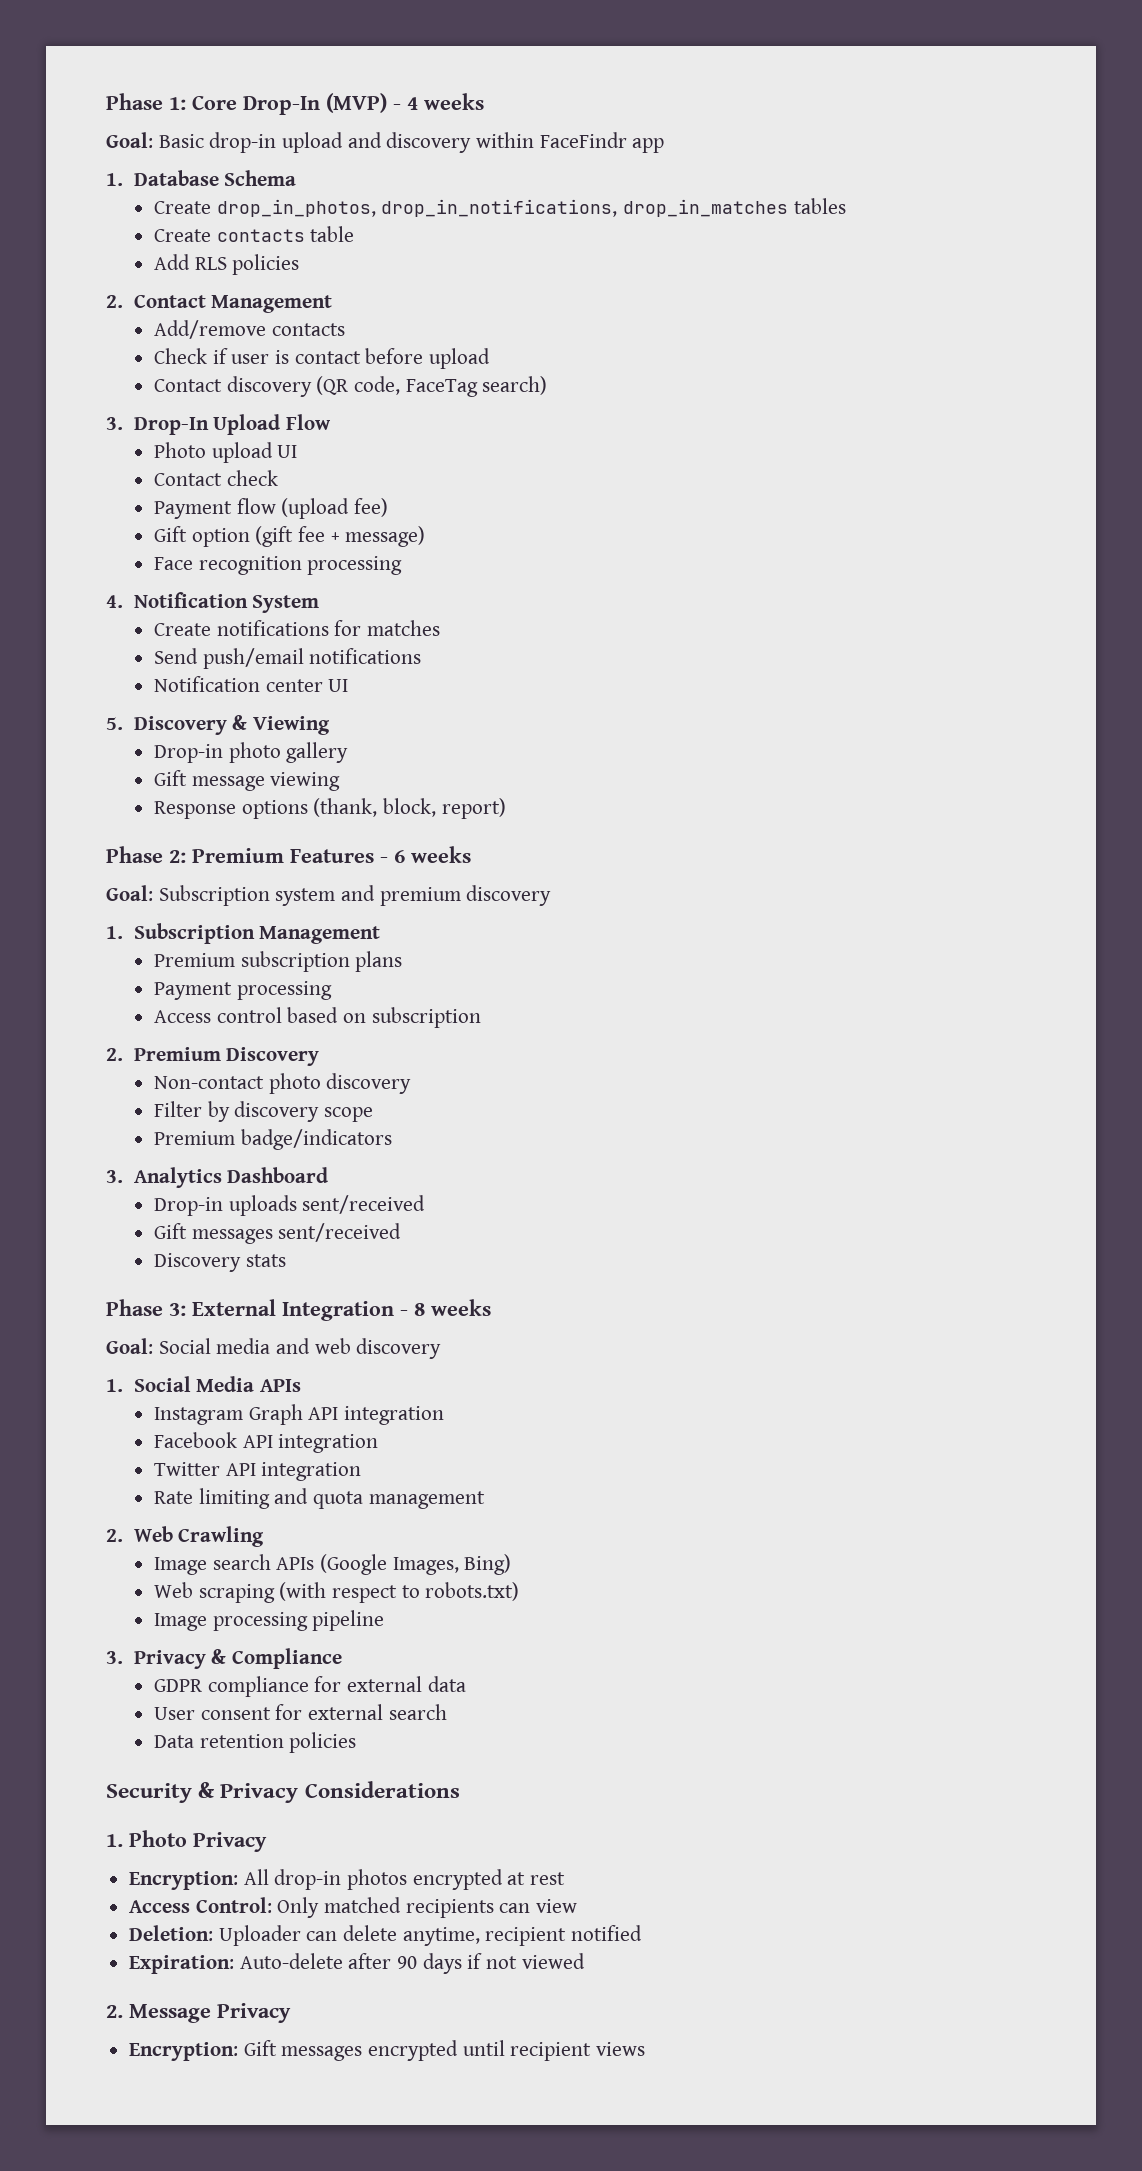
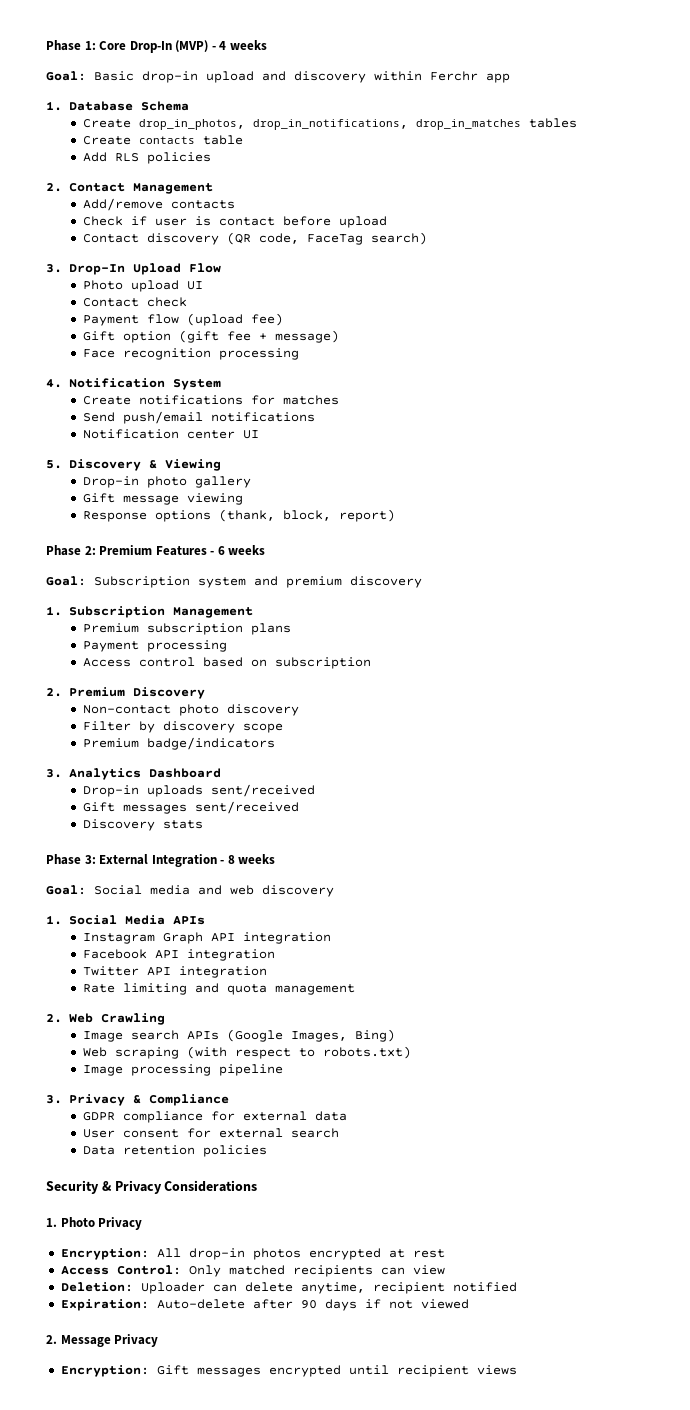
- Goal: Basic drop-in upload and discovery within FaceFindr app
+ Goal: Basic drop-in upload and discovery within Ferchr app

